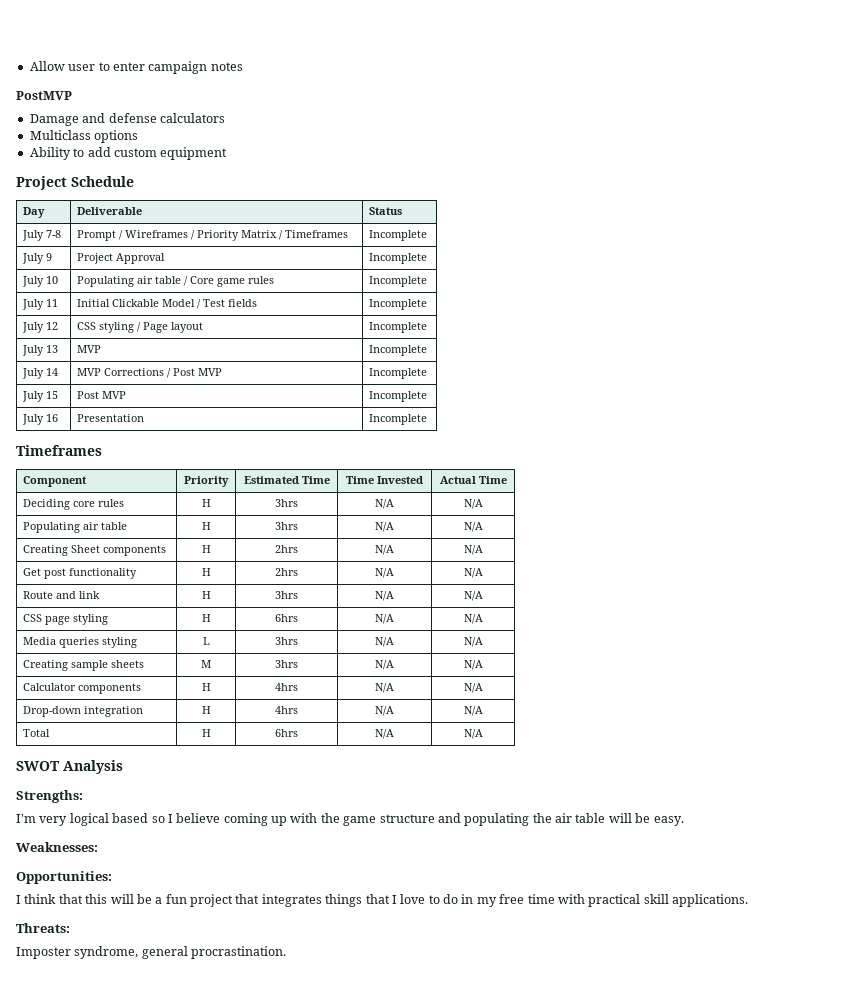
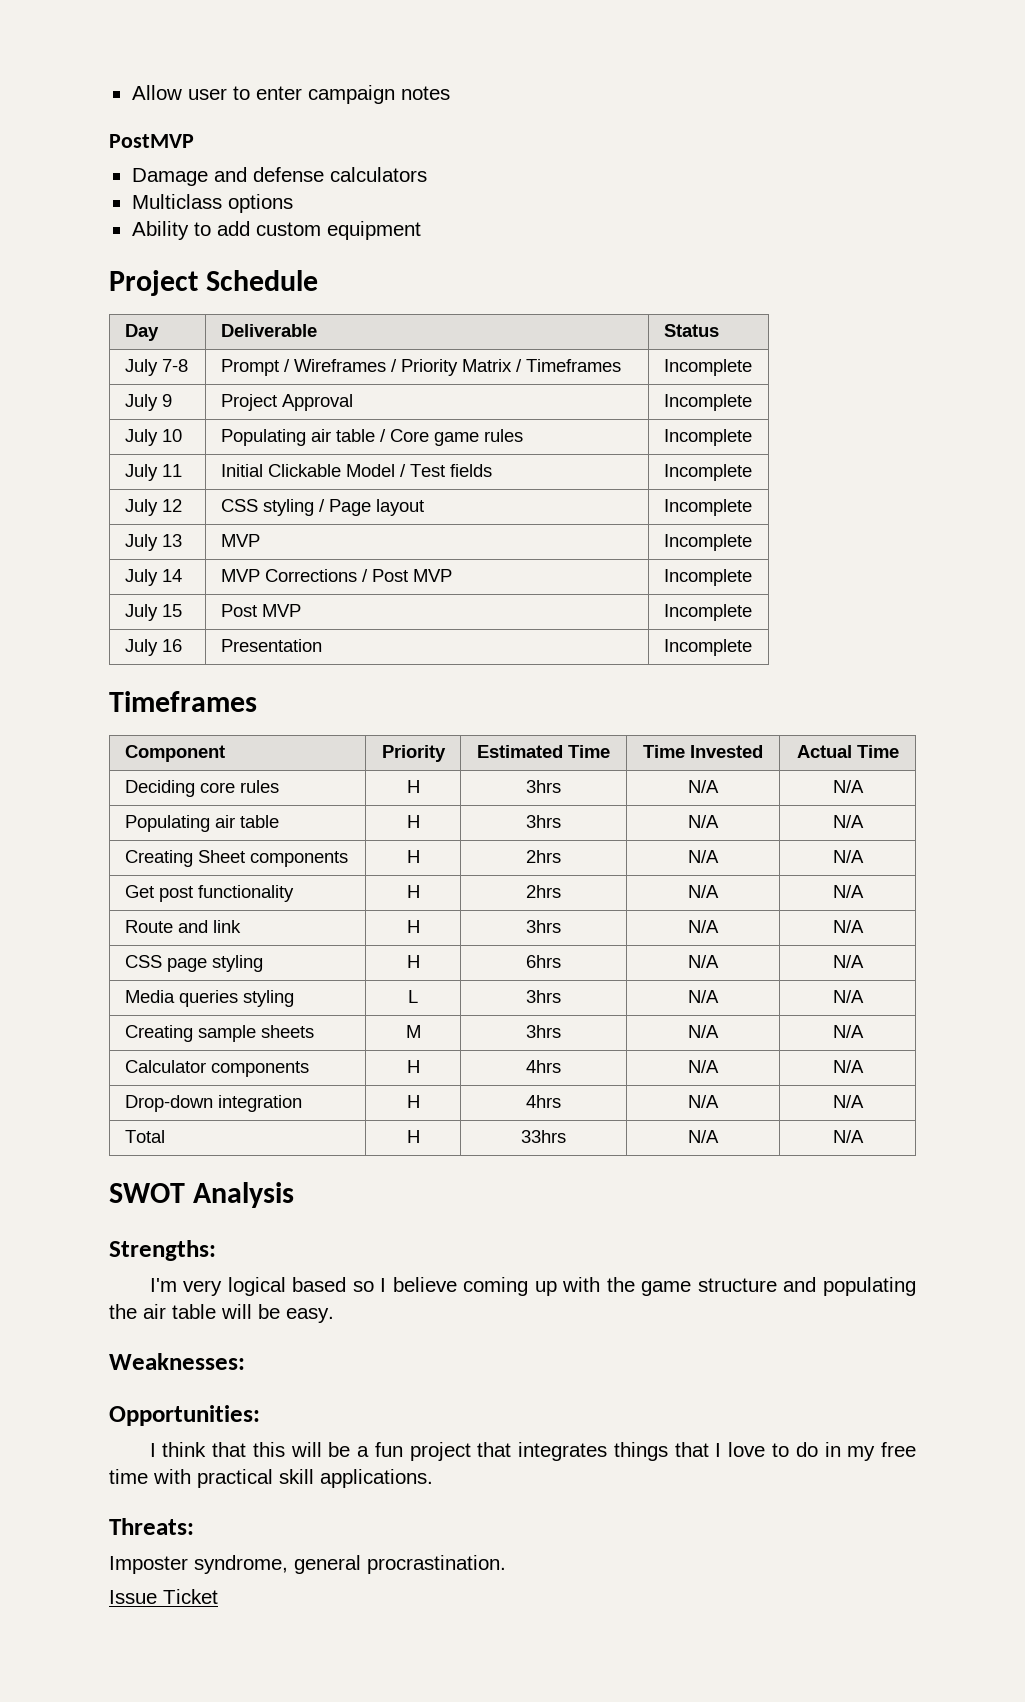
- Total | H | 6hrs | N/A | N/A
+ Total | H | 33hrs | N/A | N/A
+ Issue Ticket

